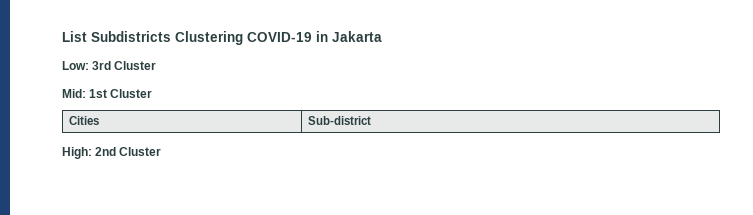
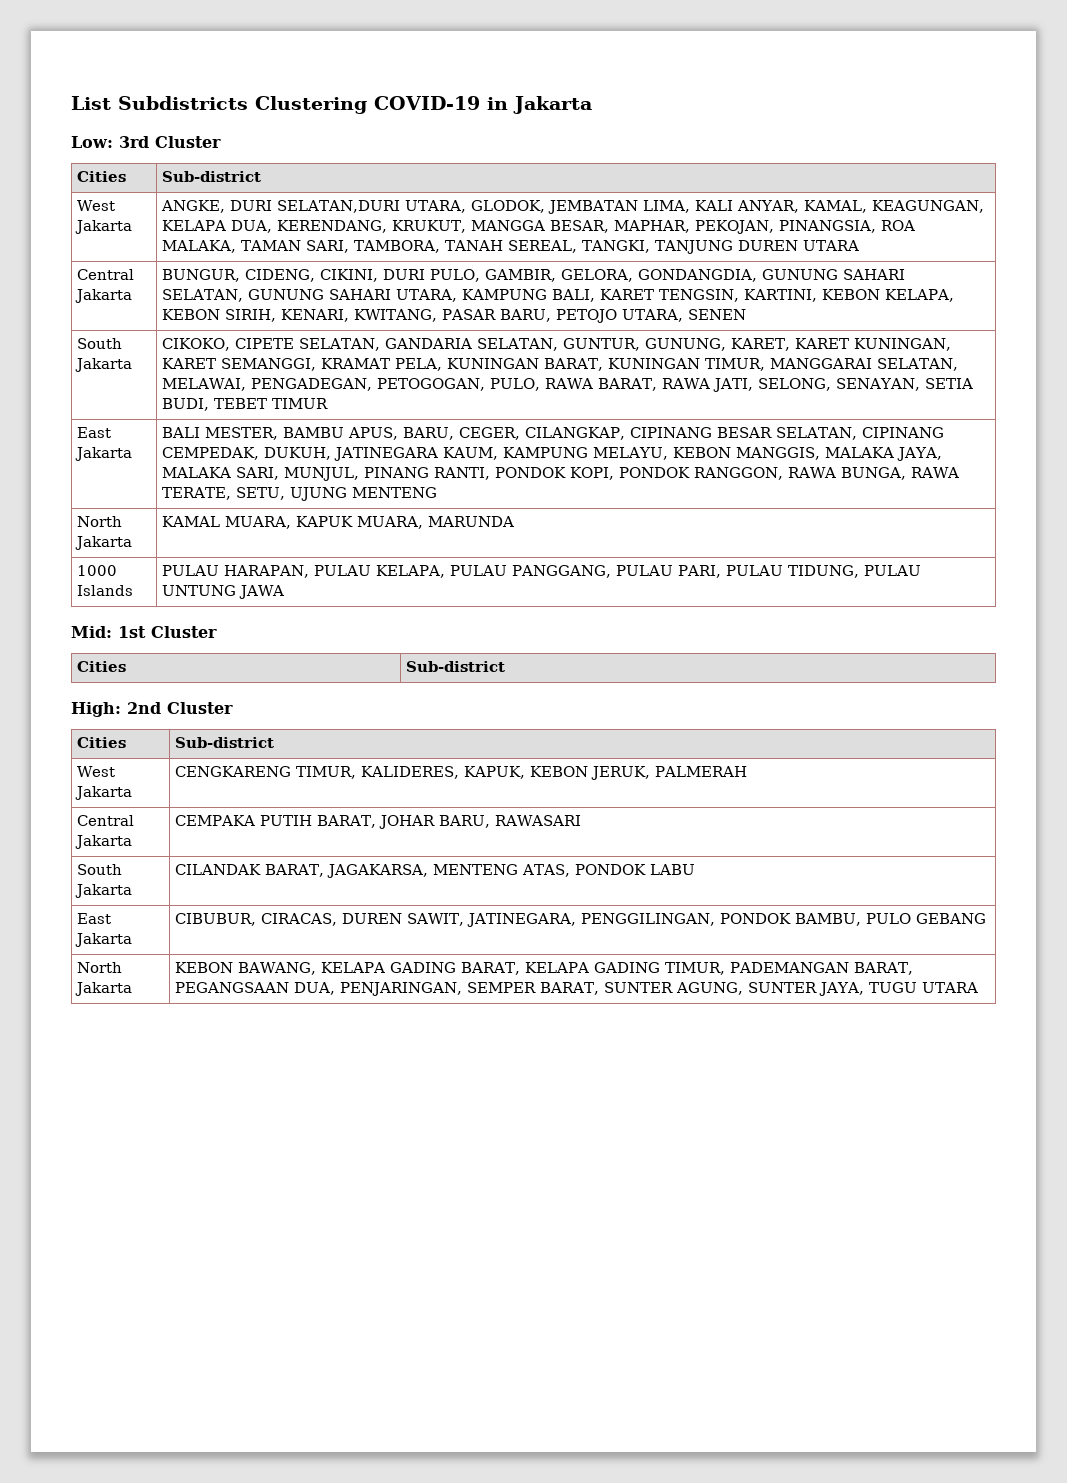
  Low: 3rd Cluster
+ Cities | Sub-district
+ West Jakarta | ANGKE, DURI SELATAN,DURI UTARA, GLODOK, JEMBATAN LIMA, KALI ANYAR, KAMAL, KEAGUNGAN, KELAPA DUA, KERENDANG, KRUKUT, MANGGA BESAR, MAPHAR, PEKOJAN, PINANGSIA, ROA MALAKA, TAMAN SARI, TAMBORA, TANAH SEREAL, TANGKI, TANJUNG DUREN UTARA
+ Central Jakarta | BUNGUR, CIDENG, CIKINI, DURI PULO, GAMBIR, GELORA, GONDANGDIA, GUNUNG SAHARI SELATAN, GUNUNG SAHARI UTARA, KAMPUNG BALI, KARET TENGSIN, KARTINI, KEBON KELAPA, KEBON SIRIH, KENARI, KWITANG, PASAR BARU, PETOJO UTARA, SENEN
+ South Jakarta | CIKOKO, CIPETE SELATAN, GANDARIA SELATAN, GUNTUR, GUNUNG, KARET, KARET KUNINGAN, KARET SEMANGGI, KRAMAT PELA, KUNINGAN BARAT, KUNINGAN TIMUR, MANGGARAI SELATAN, MELAWAI, PENGADEGAN, PETOGOGAN, PULO, RAWA BARAT, RAWA JATI, SELONG, SENAYAN, SETIA BUDI, TEBET TIMUR
+ East Jakarta | BALI MESTER, BAMBU APUS, BARU, CEGER, CILANGKAP, CIPINANG BESAR SELATAN, CIPINANG CEMPEDAK, DUKUH, JATINEGARA KAUM, KAMPUNG MELAYU, KEBON MANGGIS, MALAKA JAYA, MALAKA SARI, MUNJUL, PINANG RANTI, PONDOK KOPI, PONDOK RANGGON, RAWA BUNGA, RAWA TERATE, SETU, UJUNG MENTENG
+ North Jakarta | KAMAL MUARA, KAPUK MUARA, MARUNDA
+ 1000 Islands | PULAU HARAPAN, PULAU KELAPA, PULAU PANGGANG, PULAU PARI, PULAU TIDUNG, PULAU UNTUNG JAWA
  High: 2nd Cluster
+ Cities | Sub-district
+ West Jakarta | CENGKARENG TIMUR, KALIDERES, KAPUK, KEBON JERUK, PALMERAH
+ Central Jakarta | CEMPAKA PUTIH BARAT, JOHAR BARU, RAWASARI
+ South Jakarta | CILANDAK BARAT, JAGAKARSA, MENTENG ATAS, PONDOK LABU
+ East Jakarta | CIBUBUR, CIRACAS, DUREN SAWIT, JATINEGARA, PENGGILINGAN, PONDOK BAMBU, PULO GEBANG
+ North Jakarta | KEBON BAWANG, KELAPA GADING BARAT, KELAPA GADING TIMUR, PADEMANGAN BARAT, PEGANGSAAN DUA, PENJARINGAN, SEMPER BARAT, SUNTER AGUNG, SUNTER JAYA, TUGU UTARA

